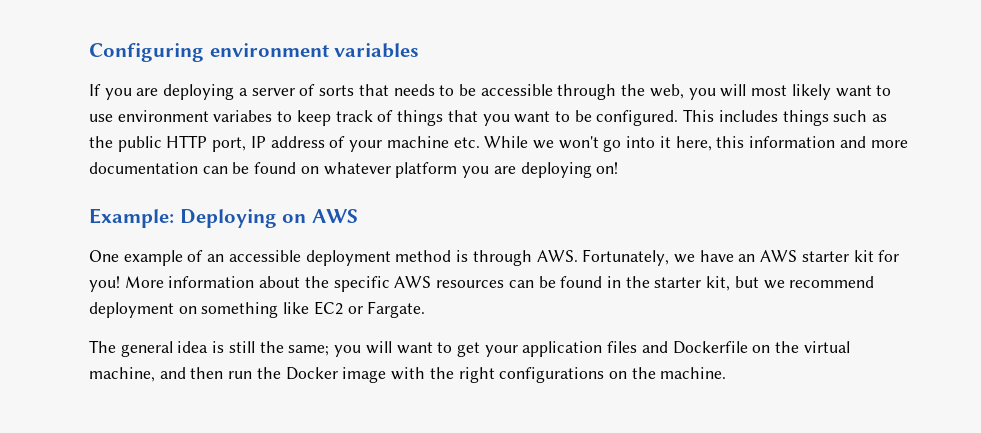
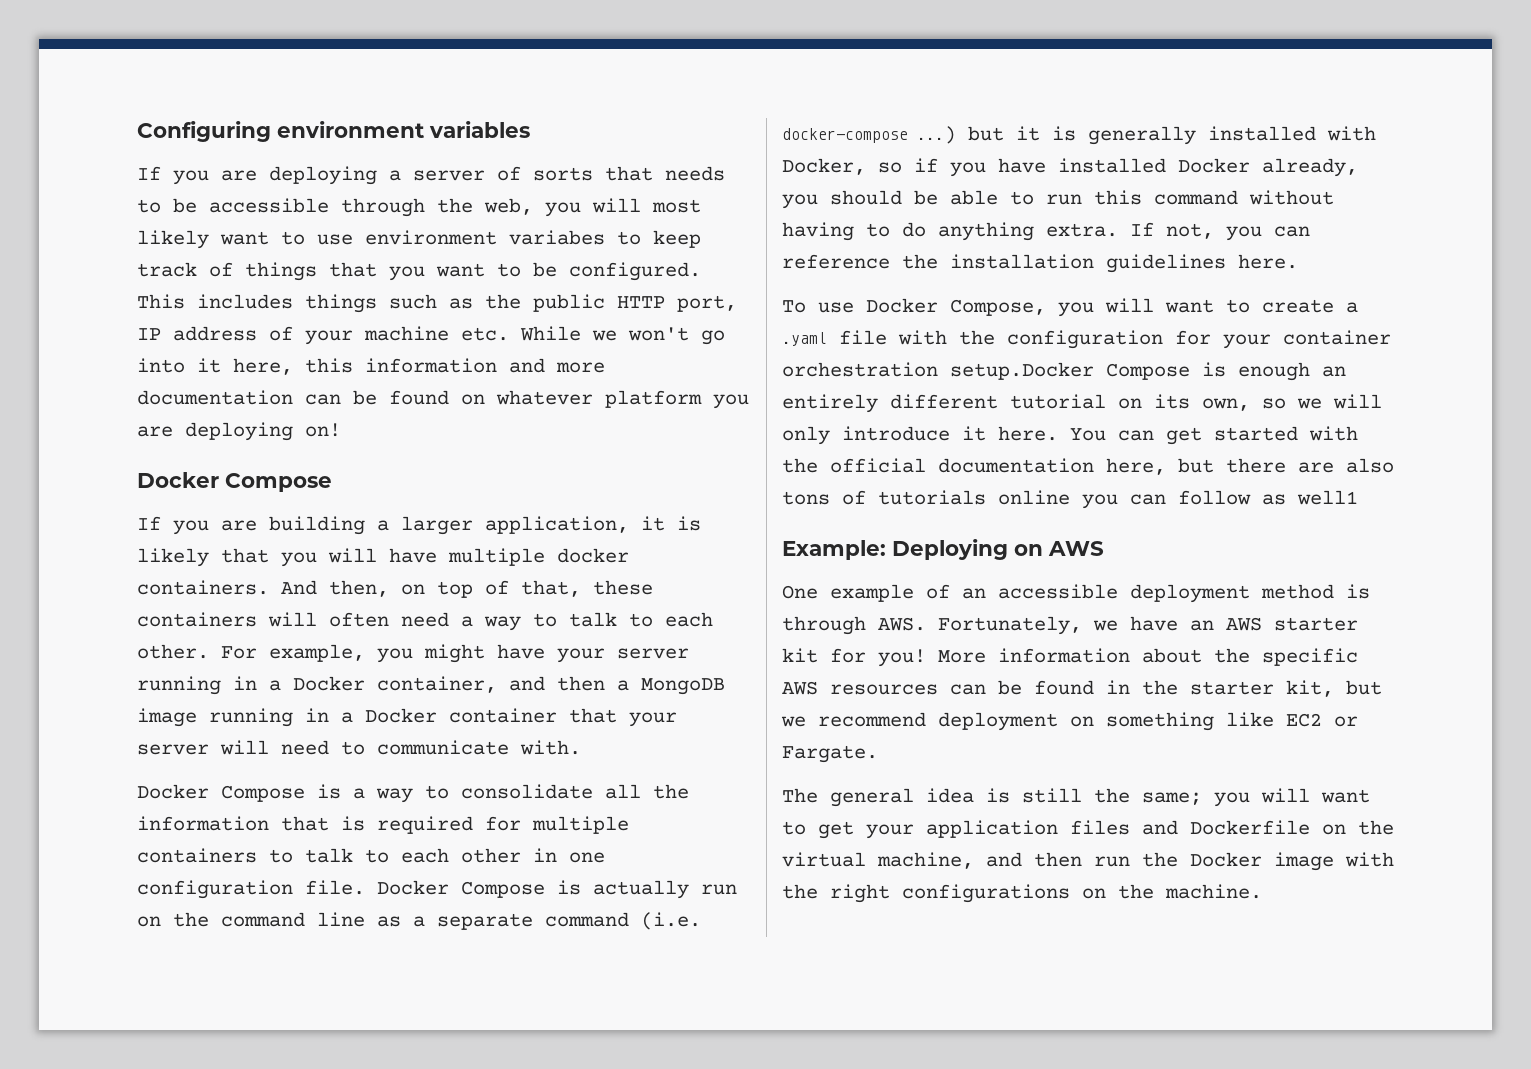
  This includes things such as the public HTTP port, IP address of your machine etc. While we won't go into it here, this information and more documentation can be found on whatever platform you are deploying on!
+ Docker Compose
+ If you are building a larger application, it is likely that you will have multiple docker containers. And then, on top of that, these containers will often need a way to talk to each other. For example, you might have your server running in a Docker container, and then a MongoDB image running in a Docker container that your server will need to communicate with.
+ Docker Compose is a way to consolidate all the information that is required for multiple containers to talk to each other in one configuration file. Docker Compose is actually run on the command line as a separate command (i.e. docker-compose ...) but it is generally installed with Docker, so if you have installed Docker already, you should be able to run this command without having to do anything extra. If not, you can reference the installation guidelines here.
+ To use Docker Compose, you will want to create a .yaml file with the configuration for your container orchestration setup.Docker Compose is enough an entirely different tutorial on its own, so we will only introduce it here. You can get started with the official documentation here, but there are also tons of tutorials online you can follow as well1

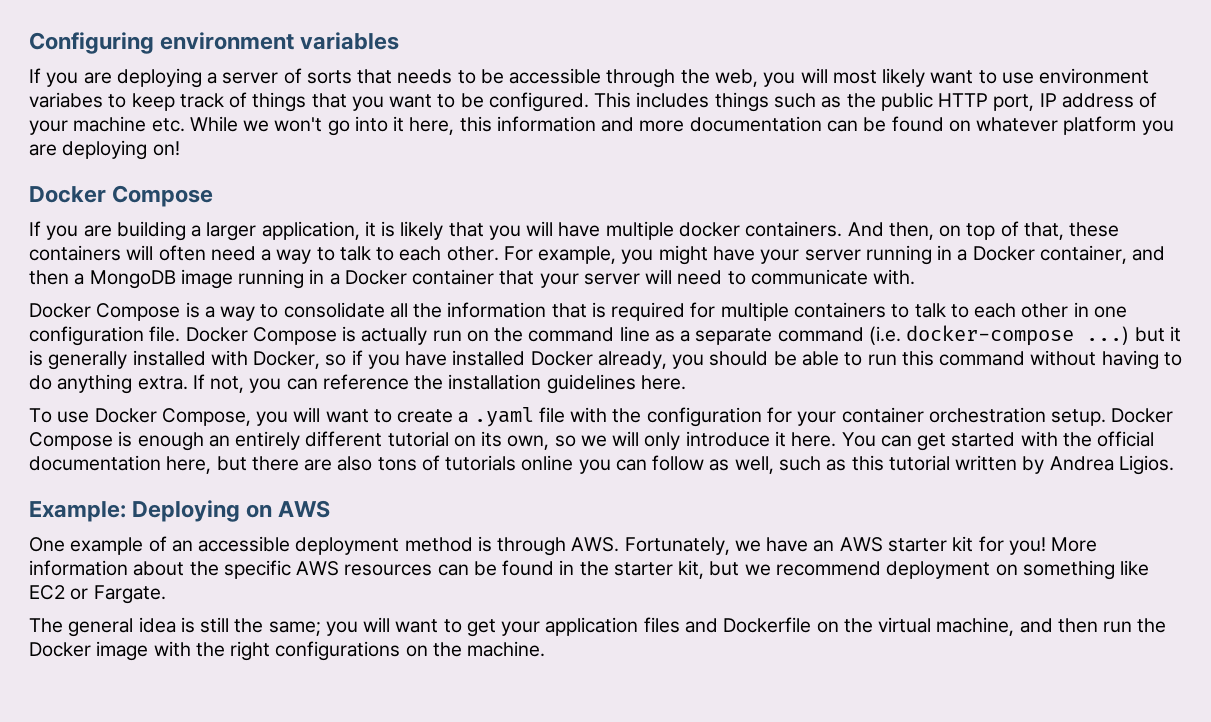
- To use Docker Compose, you will want to create a .yaml file with the configuration for your container orchestration setup.Docker Compose is enough an entirely different tutorial on its own, so we will only introduce it here.
+ To use Docker Compose, you will want to create a .yaml file with the configuration for your container orchestration setup. Docker Compose is enough an entirely different tutorial on its own, so we will only introduce it here.
- You can get started with the official documentation here, but there are also tons of tutorials online you can follow as well1
+ You can get started with the official documentation here, but there are also tons of tutorials online you can follow as well, such as this tutorial written by Andrea Ligios.

